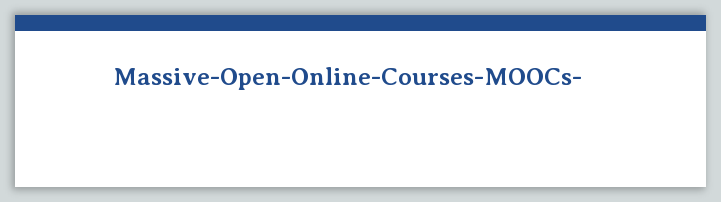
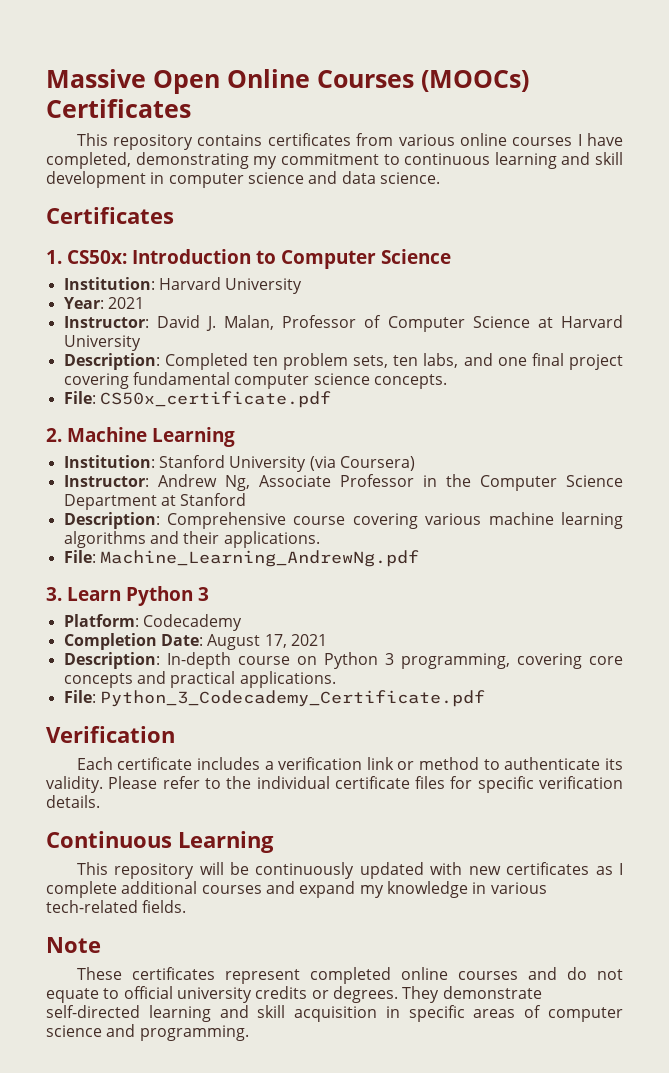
- Massive-Open-Online-Courses-MOOCs-
+ Massive Open Online Courses (MOOCs) Certificates
+ This repository contains certificates from various online courses I have completed, demonstrating my commitment to continuous learning and skill development in computer science and data science.
+ Certificates
+ 1. CS50x: Introduction to Computer Science
+ Institution: Harvard University
+ Year: 2021
+ Instructor: David J. Malan, Professor of Computer Science at Harvard University
+ Description: Completed ten problem sets, ten labs, and one final project covering fundamental computer science concepts.
+ File: CS50x_certificate.pdf
+ 2. Machine Learning
+ Institution: Stanford University (via Coursera)
+ Instructor: Andrew Ng, Associate Professor in the Computer Science Department at Stanford
+ Description: Comprehensive course covering various machine learning algorithms and their applications.
+ File: Machine_Learning_AndrewNg.pdf
+ 3. Learn Python 3
+ Platform: Codecademy
+ Completion Date: August 17, 2021
+ Description: In-depth course on Python 3 programming, covering core concepts and practical applications.
+ File: Python_3_Codecademy_Certificate.pdf
+ Verification
+ Each certificate includes a verification link or method to authenticate its validity. Please refer to the individual certificate files for specific verification details.
+ Continuous Learning
+ This repository will be continuously updated with new certificates as I complete additional courses and expand my knowledge in various tech-related fields.
+ Note
+ These certificates represent completed online courses and do not equate to official university credits or degrees. They demonstrate self-directed learning and skill acquisition in specific areas of computer science and programming.

